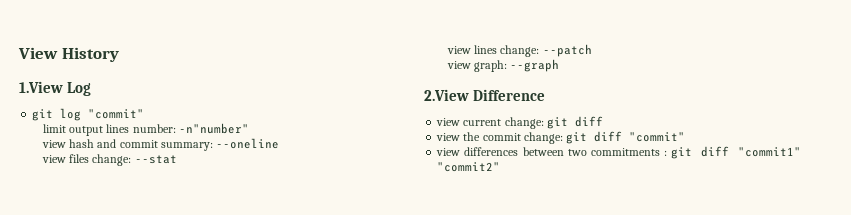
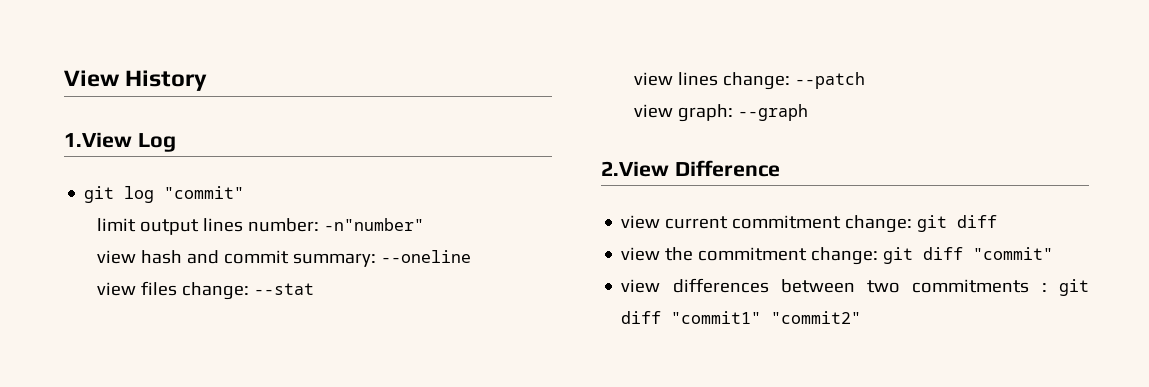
- view current change: git diff
+ view current commitment change: git diff
- view the commit change: git diff "commit"
+ view the commitment change: git diff "commit"

